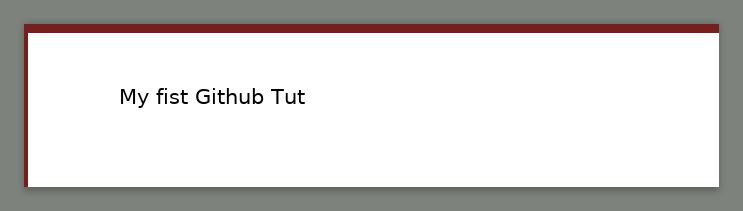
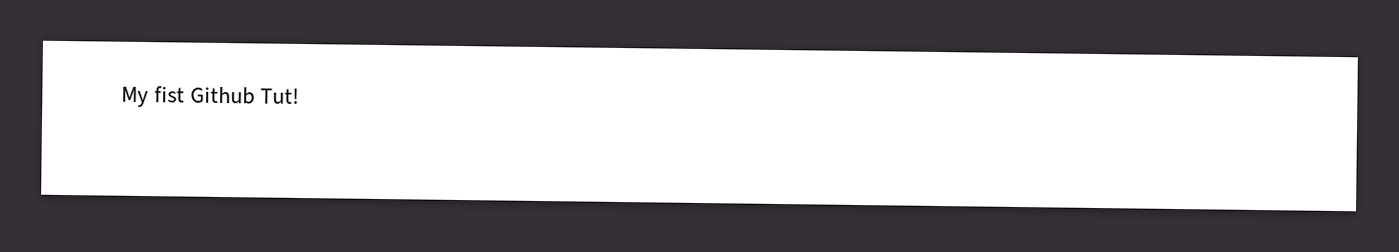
- My fist Github Tut
+ My fist Github Tut!

